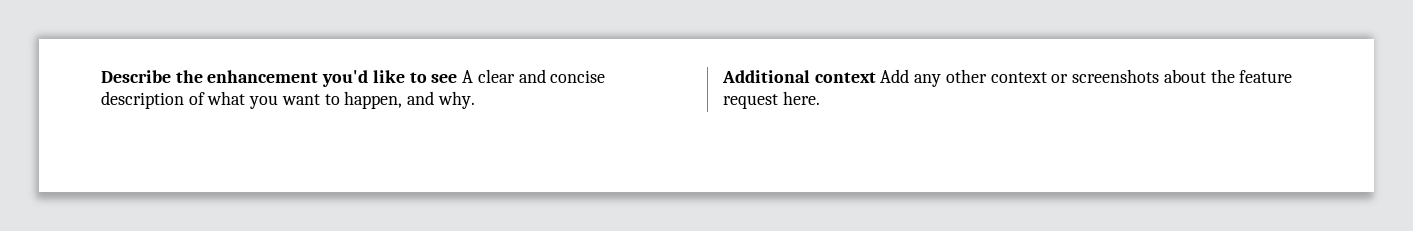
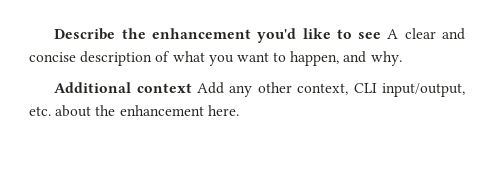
- Additional context Add any other context or screenshots about the feature request here.
+ Additional context Add any other context, CLI input/output, etc. about the enhancement here.

